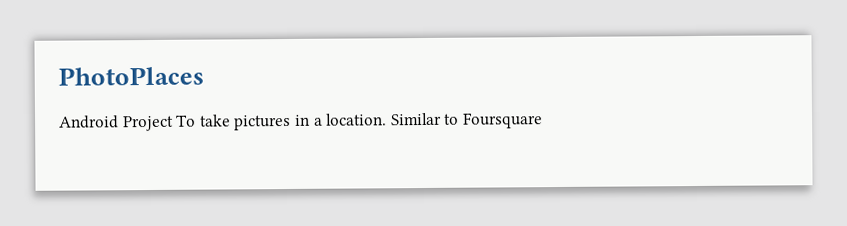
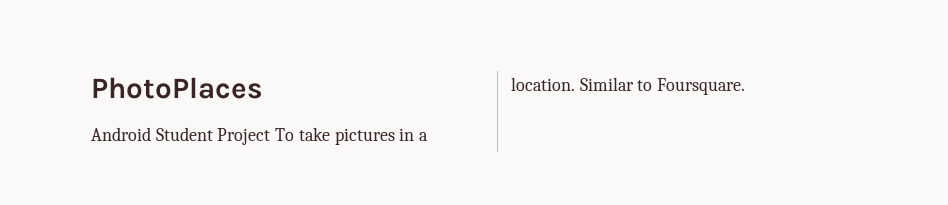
- Android Project To take pictures in a location.
+ Android Student Project To take pictures in a location.
- Similar to Foursquare
+ Similar to Foursquare.

